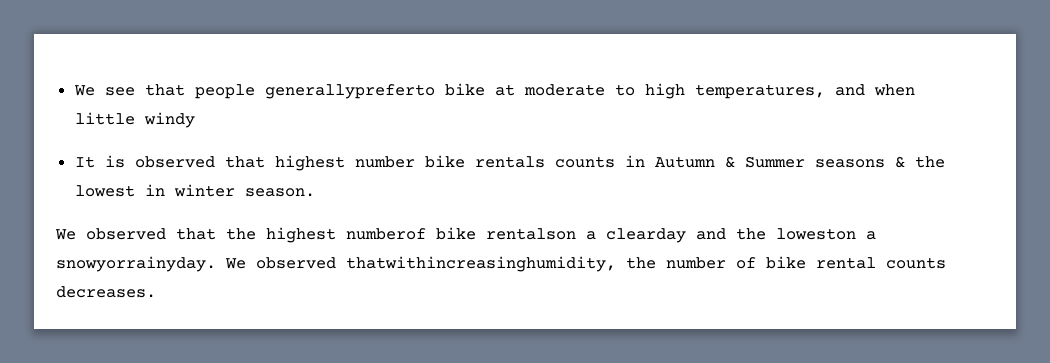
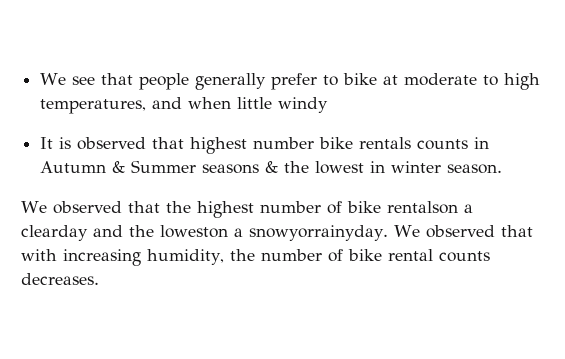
- We see that people generallypreferto bike at moderate to high temperatures, and when little windy
+ We see that people generally prefer to bike at moderate to high temperatures, and when little windy
- We observed that the highest numberof bike rentalson a clearday and the loweston a snowyorrainyday.
+ We observed that the highest number of bike rentalson a clearday and the loweston a snowyorrainyday.
- We observed thatwithincreasinghumidity, the number of bike rental counts decreases.
+ We observed that with increasing humidity, the number of bike rental counts decreases.

